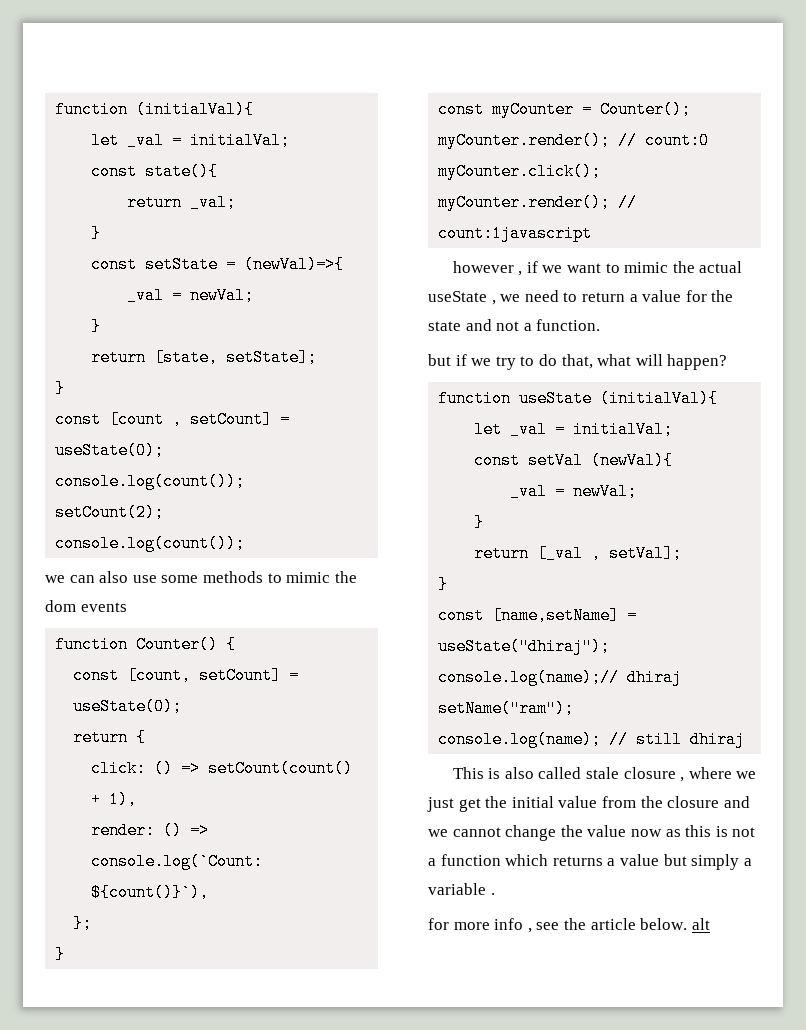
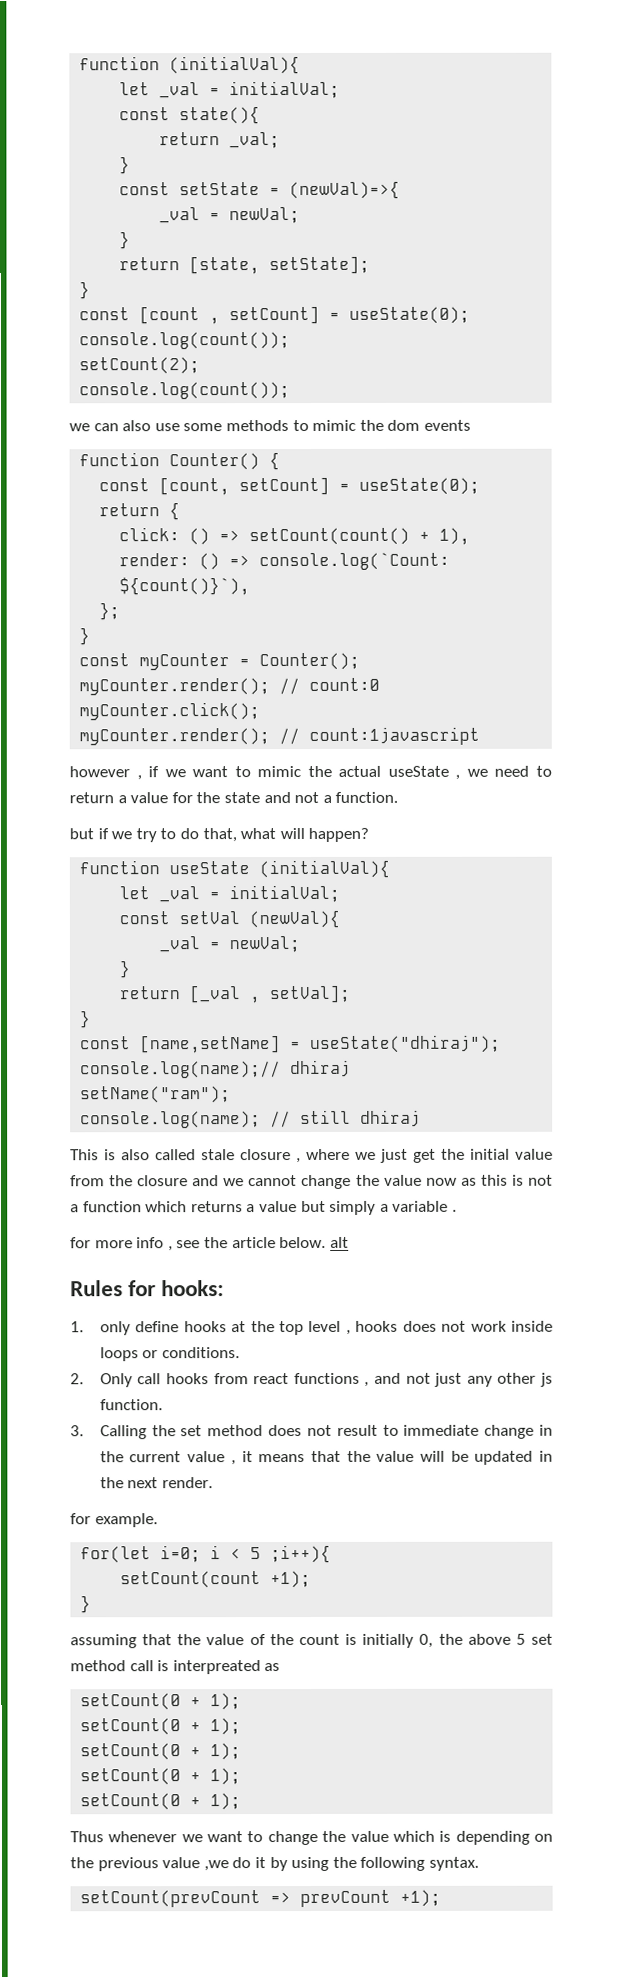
+ Rules for hooks:
+ 1. only define hooks at the top level , hooks does not work inside loops or conditions.
+ 2. Only call hooks from react functions , and not just any other js function.
+ 3. Calling the set method does not result to immediate change in the current value , it means that the value will be updated in the next render.
+ for example.
+ for(let i=0; i < 5 ;i++){
+ setCount(count +1);
+ }
+ assuming that the value of the count is initially 0, the above 5 set method call is interpreated as
+ setCount(0 + 1);
+ setCount(0 + 1);
+ setCount(0 + 1);
+ setCount(0 + 1);
+ setCount(0 + 1);
+ Thus whenever we want to change the value which is depending on the previous value ,we do it by using the following syntax.
+ setCount(prevCount => prevCount +1);

